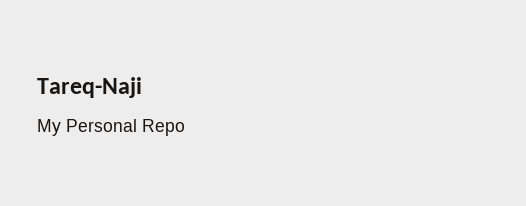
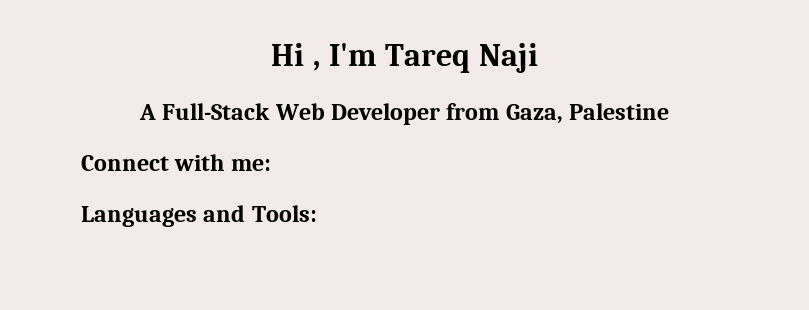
- Tareq-Naji
- My Personal Repo
+ Hi , I'm Tareq Naji
+ A Full-Stack Web Developer from Gaza, Palestine
+ Connect with me:
+ Languages and Tools:

